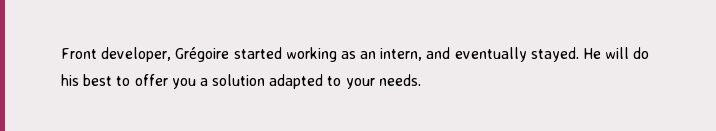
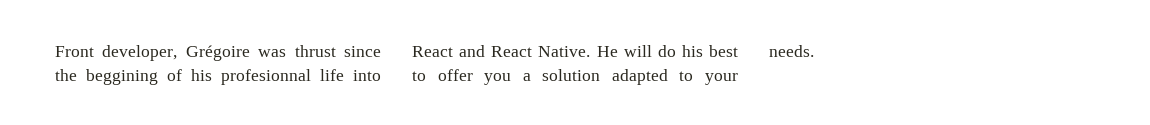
- Front developer, Grégoire started working as an intern, and eventually stayed.
+ Front developer, Grégoire was thrust since the beggining of his profesionnal life into React and React Native.

